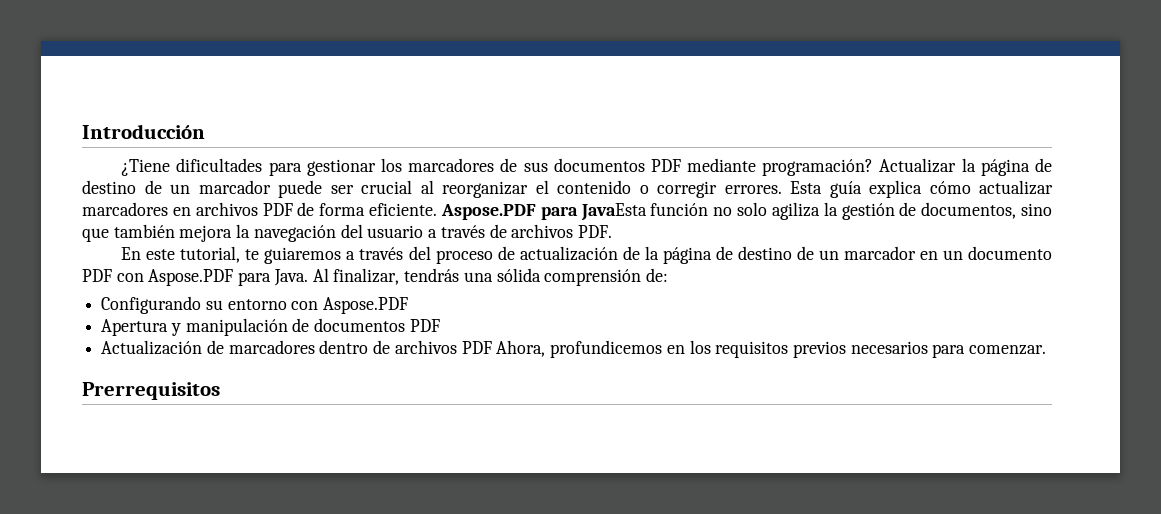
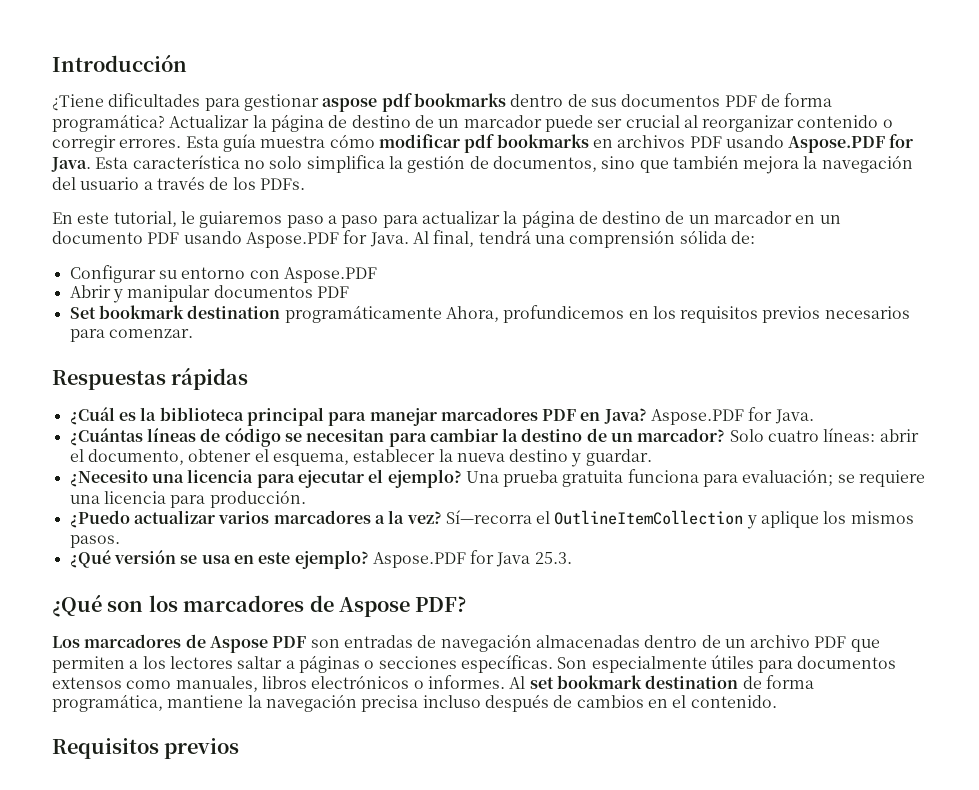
- ¿Tiene dificultades para gestionar los marcadores de sus documentos PDF mediante programación?
+ ¿Tiene dificultades para gestionar aspose pdf bookmarks dentro de sus documentos PDF de forma programática?
- Actualizar la página de destino de un marcador puede ser crucial al reorganizar el contenido o corregir errores.
+ Actualizar la página de destino de un marcador puede ser crucial al reorganizar contenido o corregir errores.
- Esta guía explica cómo actualizar marcadores en archivos PDF de forma eficiente. Aspose.PDF para JavaEsta función no solo agiliza la gestión de documentos, sino que también mejora la navegación del usuario a través de archivos PDF.
+ Esta guía muestra cómo modificar pdf bookmarks en archivos PDF usando Aspose.PDF for Java. Esta característica no solo simplifica la gestión de documentos, sino que también mejora la navegación del usuario a través de los PDFs.
- En este tutorial, te guiaremos a través del proceso de actualización de la página de destino de un marcador en un documento PDF con Aspose.PDF para Java. Al finalizar, tendrás una sólida comprensión de:
+ En este tutorial, le guiaremos paso a paso para actualizar la página de destino de un marcador en un documento PDF usando Aspose.PDF for Java. Al final, tendrá una comprensión sólida de:
- Configurando su entorno con Aspose.PDF
+ Configurar su entorno con Aspose.PDF
- Apertura y manipulación de documentos PDF
- Actualización de marcadores dentro de archivos PDF Ahora, profundicemos en los requisitos previos necesarios para comenzar.
+ Abrir y manipular documentos PDF
+ Set bookmark destination programáticamente Ahora, profundicemos en los requisitos previos necesarios para comenzar.
- Prerrequisitos
+ Respuestas rápidas
+ ¿Cuál es la biblioteca principal para manejar marcadores PDF en Java? Aspose.PDF for Java.
+ ¿Cuántas líneas de código se necesitan para cambiar la destino de un marcador? Solo cuatro líneas: abrir el documento, obtener el esquema, establecer la nueva destino y guardar.
+ ¿Necesito una licencia para ejecutar el ejemplo? Una prueba gratuita funciona para evaluación; se requiere una licencia para producción.
+ ¿Puedo actualizar varios marcadores a la vez? Sí—recorra el OutlineItemCollection y aplique los mismos pasos.
+ ¿Qué versión se usa en este ejemplo? Aspose.PDF for Java 25.3.
+ ¿Qué son los marcadores de Aspose PDF?
+ Los marcadores de Aspose PDF son entradas de navegación almacenadas dentro de un archivo PDF que permiten a los lectores saltar a páginas o secciones específicas. Son especialmente útiles para documentos extensos como manuales, libros electrónicos o informes. Al set bookmark destination de forma programática, mantiene la navegación precisa incluso después de cambios en el contenido.
+ Requisitos previos

